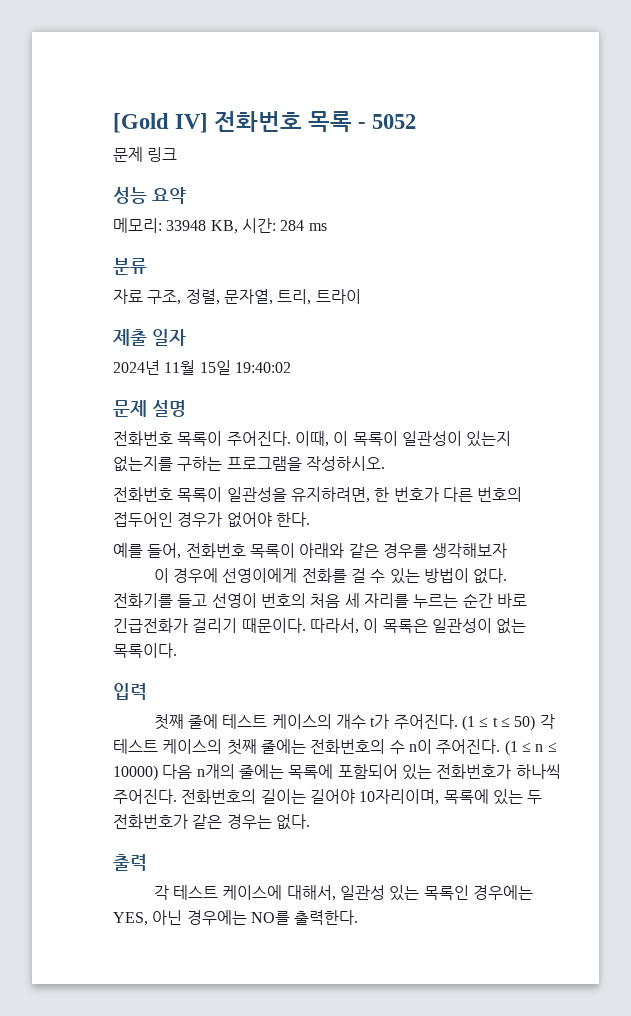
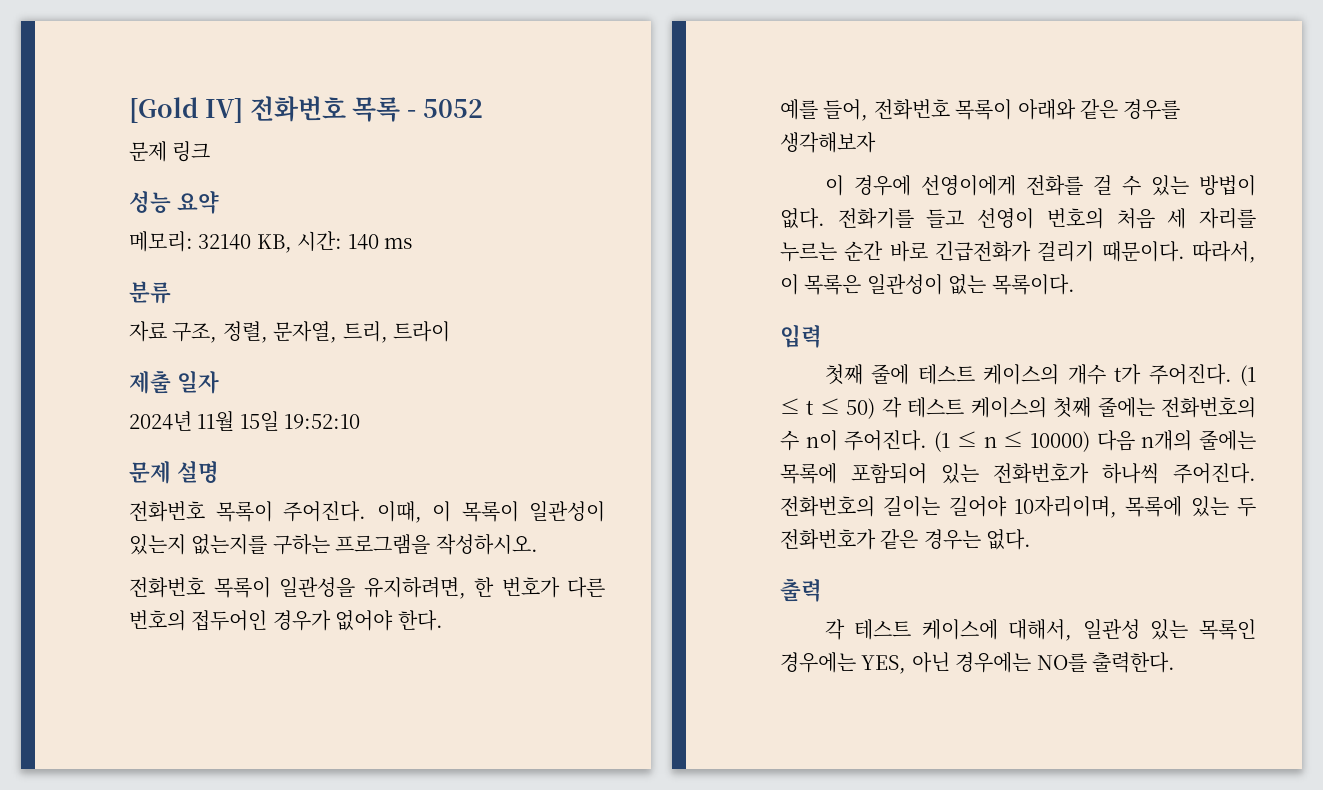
- 메모리: 33948 KB, 시간: 284 ms
+ 메모리: 32140 KB, 시간: 140 ms
- 2024년 11월 15일 19:40:02
+ 2024년 11월 15일 19:52:10

